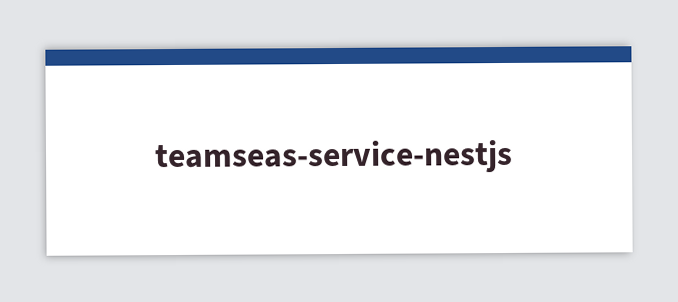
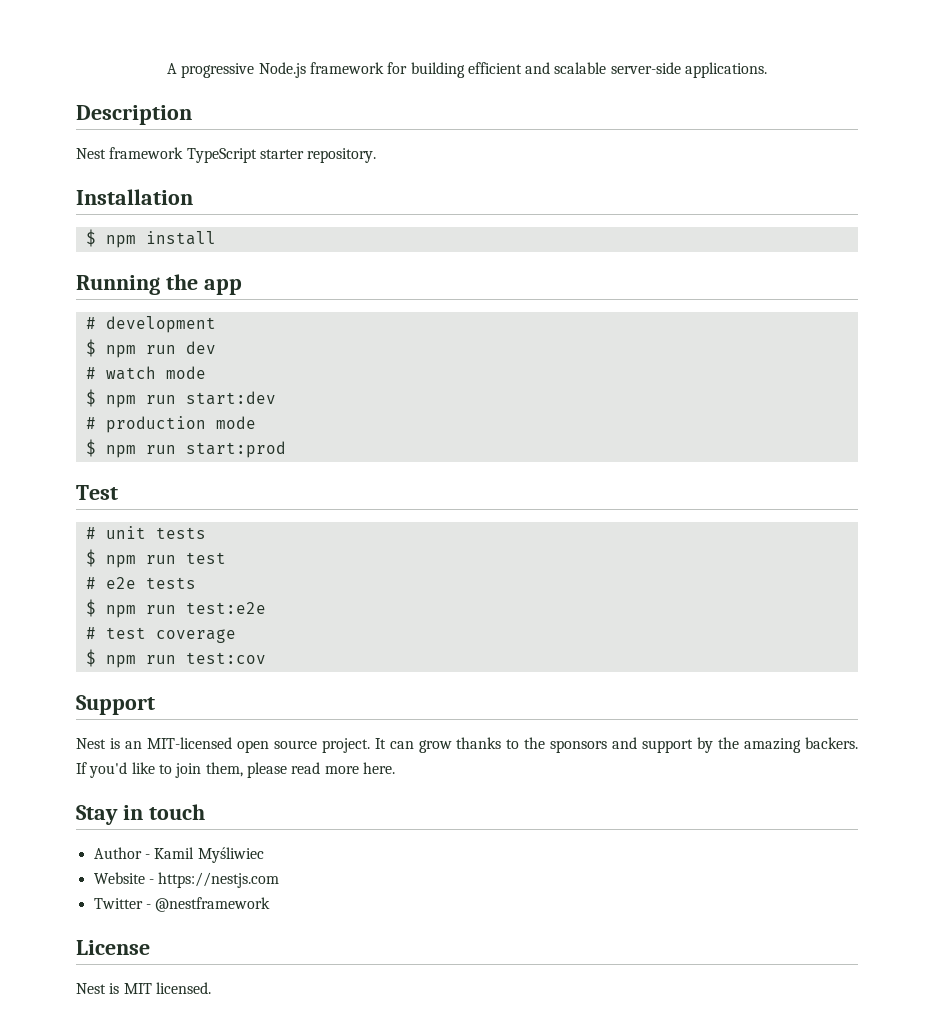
- teamseas-service-nestjs
+ A progressive Node.js framework for building efficient and scalable server-side applications.
+ Description
+ Nest framework TypeScript starter repository.
+ Installation
+ $ npm install
+ Running the app
+ # development
+ $ npm run dev
+ # watch mode
+ $ npm run start:dev
+ # production mode
+ $ npm run start:prod
+ Test
+ # unit tests
+ $ npm run test
+ # e2e tests
+ $ npm run test:e2e
+ # test coverage
+ $ npm run test:cov
+ Support
+ Nest is an MIT-licensed open source project. It can grow thanks to the sponsors and support by the amazing backers. If you'd like to join them, please read more here.
+ Stay in touch
+ Author - Kamil Myśliwiec
+ Website - https://nestjs.com
+ Twitter - @nestframework
+ License
+ Nest is MIT licensed.

